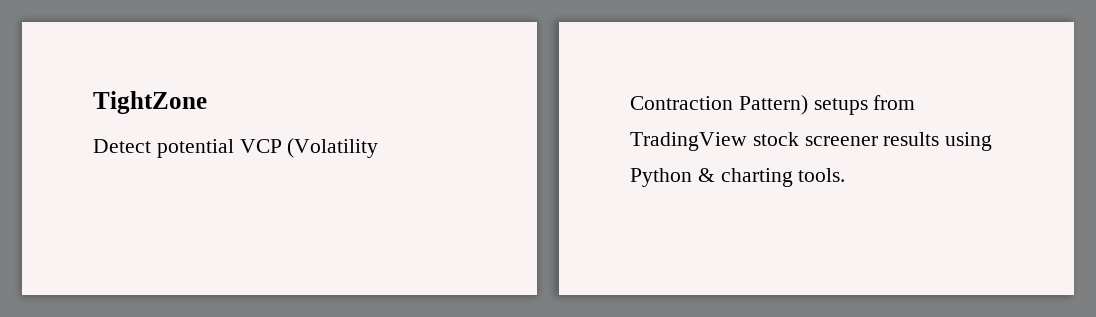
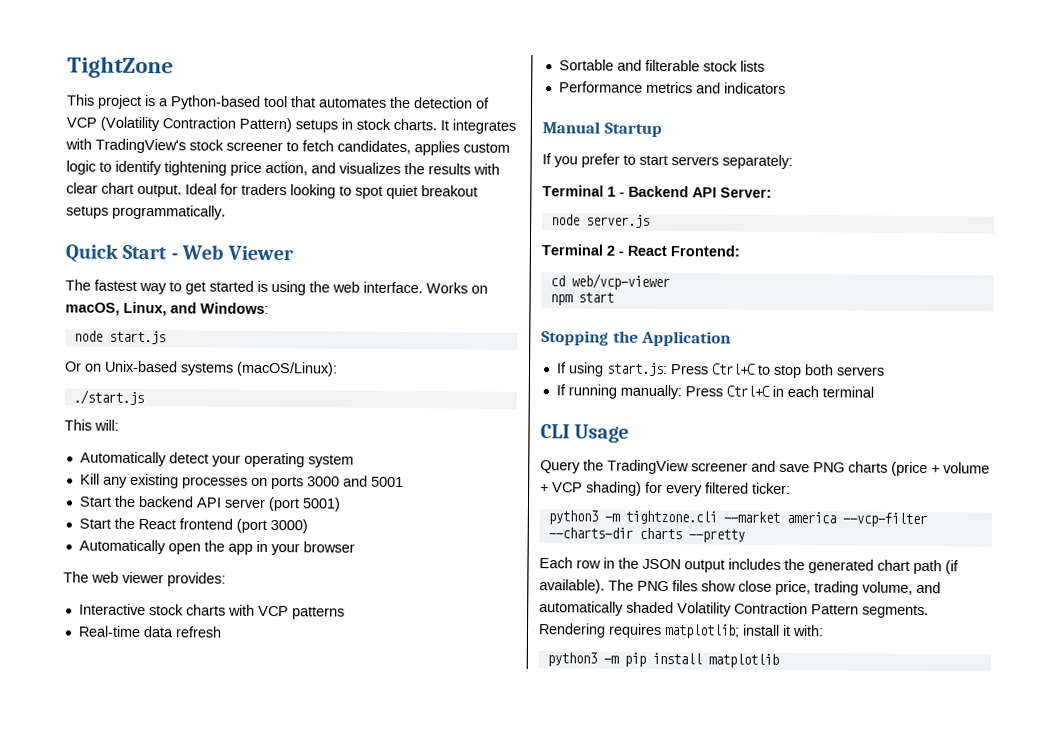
- Detect potential VCP (Volatility Contraction Pattern) setups from TradingView stock screener results using Python & charting tools.
+ This project is a Python-based tool that automates the detection of VCP (Volatility Contraction Pattern) setups in stock charts. It integrates with TradingView's stock screener to fetch candidates, applies custom logic to identify tightening price action, and visualizes the results with clear chart output. Ideal for traders looking to spot quiet breakout setups programmatically.
+ Quick Start - Web Viewer
+ The fastest way to get started is using the web interface. Works on macOS, Linux, and Windows:
+ node start.js
+ Or on Unix-based systems (macOS/Linux):
+ ./start.js
+ This will:
+ Automatically detect your operating system
+ Kill any existing processes on ports 3000 and 5001
+ Start the backend API server (port 5001)
+ Start the React frontend (port 3000)
+ Automatically open the app in your browser
+ The web viewer provides:
+ Interactive stock charts with VCP patterns
+ Real-time data refresh
+ Sortable and filterable stock lists
+ Performance metrics and indicators
+ Manual Startup
+ If you prefer to start servers separately:
+ Terminal 1 - Backend API Server:
+ node server.js
+ Terminal 2 - React Frontend:
+ cd web/vcp-viewer
+ npm start
+ Stopping the Application
+ If using start.js: Press Ctrl+C to stop both servers
+ If running manually: Press Ctrl+C in each terminal
+ CLI Usage
+ Query the TradingView screener and save PNG charts (price + volume + VCP shading) for every filtered ticker:
+ python3 -m tightzone.cli --market america --vcp-filter --charts-dir charts --pretty
+ Each row in the JSON output includes the generated chart path (if available). The PNG files show close price, trading volume, and automatically shaded Volatility Contraction Pattern segments. Rendering requires matplotlib; install it with:
+ python3 -m pip install matplotlib

